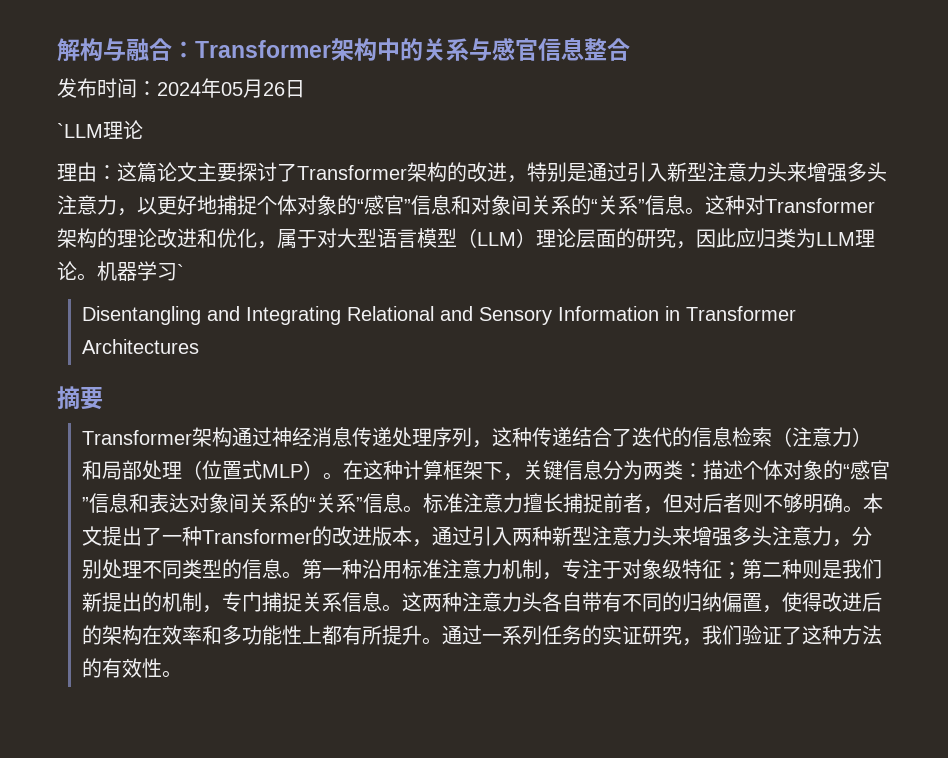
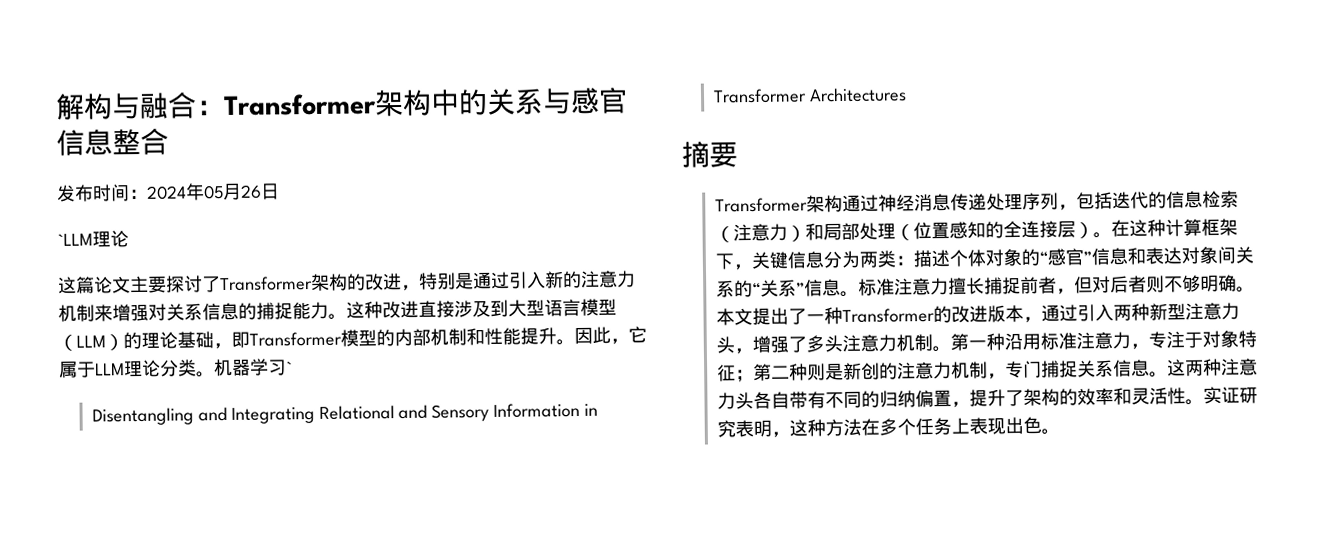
- 理由：这篇论文主要探讨了Transformer架构的改进，特别是通过引入新型注意力头来增强多头注意力，以更好地捕捉个体对象的“感官”信息和对象间关系的“关系”信息。这种对Transformer架构的理论改进和优化，属于对大型语言模型（LLM）理论层面的研究，因此应归类为LLM理论。
+ 这篇论文主要探讨了Transformer架构的改进，特别是通过引入新的注意力机制来增强对关系信息的捕捉能力。这种改进直接涉及到大型语言模型（LLM）的理论基础，即Transformer模型的内部机制和性能提升。因此，它属于LLM理论分类。
- Transformer架构通过神经消息传递处理序列，这种传递结合了迭代的信息检索（注意力）和局部处理（位置式MLP）。
+ Transformer架构通过神经消息传递处理序列，包括迭代的信息检索（注意力）和局部处理（位置感知的全连接层）。
- 本文提出了一种Transformer的改进版本，通过引入两种新型注意力头来增强多头注意力，分别处理不同类型的信息。
+ 本文提出了一种Transformer的改进版本，通过引入两种新型注意力头，增强了多头注意力机制。
- 第一种沿用标准注意力机制，专注于对象级特征；第二种则是我们新提出的机制，专门捕捉关系信息。
+ 第一种沿用标准注意力，专注于对象特征；第二种则是新创的注意力机制，专门捕捉关系信息。
- 这两种注意力头各自带有不同的归纳偏置，使得改进后的架构在效率和多功能性上都有所提升。通过一系列任务的实证研究，我们验证了这种方法的有效性。
+ 这两种注意力头各自带有不同的归纳偏置，提升了架构的效率和灵活性。实证研究表明，这种方法在多个任务上表现出色。

